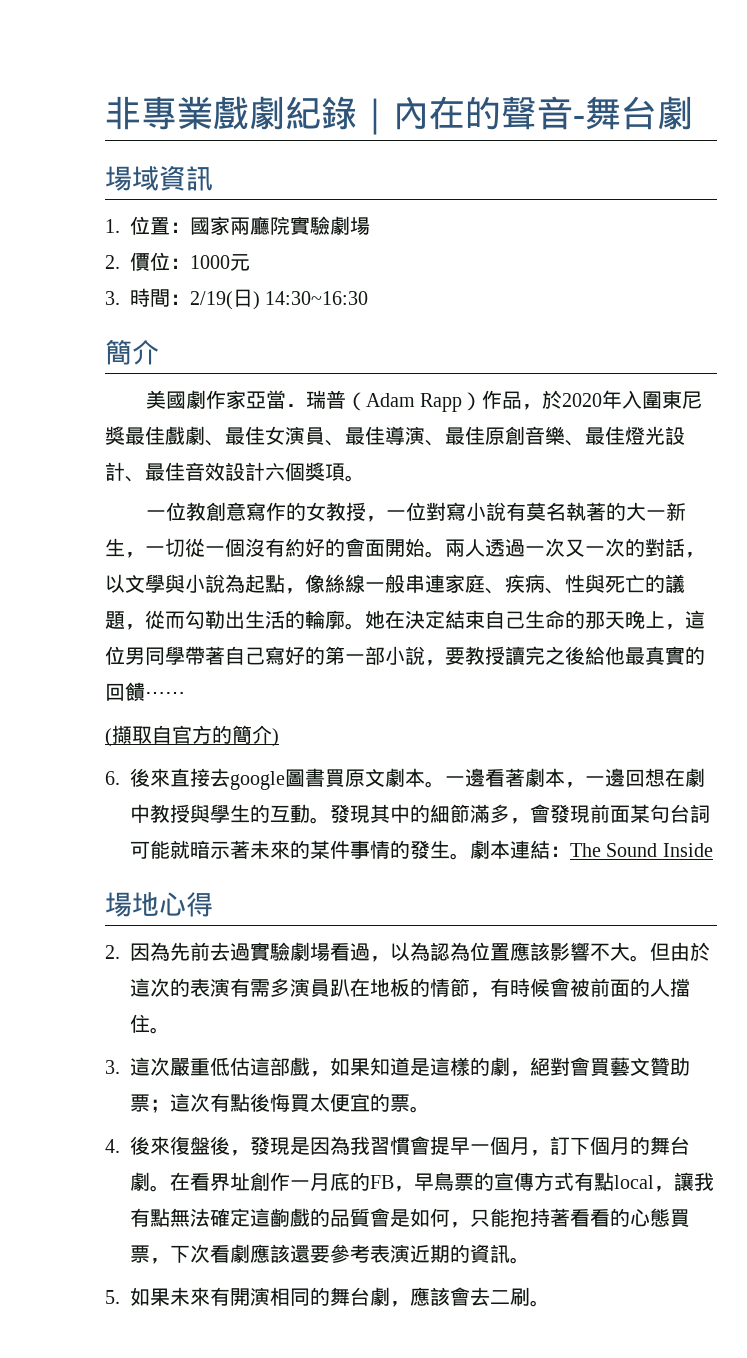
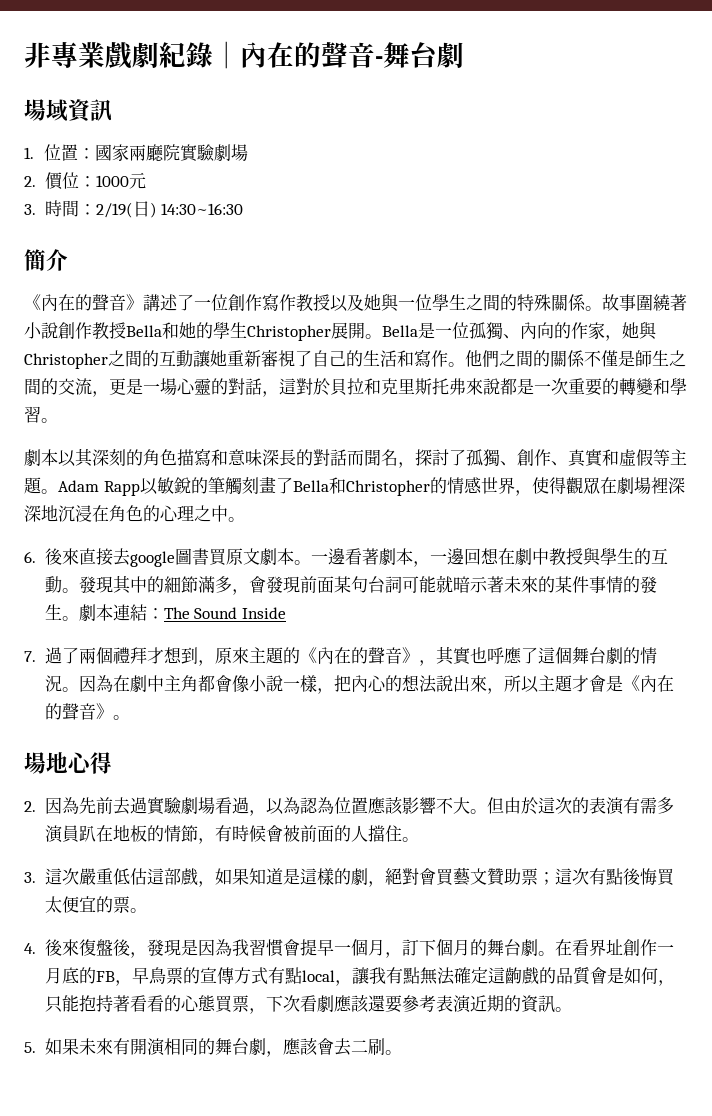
- 美國劇作家亞當．瑞普（Adam Rapp）作品，於2020年入圍東尼獎最佳戲劇、最佳女演員、最佳導演、最佳原創音樂、最佳燈光設計、最佳音效設計六個獎項。
- 一位教創意寫作的女教授，一位對寫小說有莫名執著的大一新生，一切從一個沒有約好的會面開始。兩人透過一次又一次的對話，以文學與小說為起點，像絲線一般串連家庭、疾病、性與死亡的議題，從而勾勒出生活的輪廓。她在決定結束自己生命的那天晚上，這位男同學帶著自己寫好的第一部小說，要教授讀完之後給他最真實的回饋⋯⋯
- (擷取自官方的簡介)
+ 《內在的聲音》講述了一位創作寫作教授以及她與一位學生之間的特殊關係。故事圍繞著小說創作教授Bella和她的學生Christopher展開。Bella是一位孤獨、內向的作家，她與Christopher之間的互動讓她重新審視了自己的生活和寫作。他們之間的關係不僅是師生之間的交流，更是一場心靈的對話，這對於貝拉和克里斯托弗來說都是一次重要的轉變和學習。
+ 劇本以其深刻的角色描寫和意味深長的對話而聞名，探討了孤獨、創作、真實和虛假等主題。Adam Rapp以敏銳的筆觸刻畫了Bella和Christopher的情感世界，使得觀眾在劇場裡深深地沉浸在角色的心理之中。
+ 7.過了兩個禮拜才想到，原來主題的《內在的聲音》，其實也呼應了這個舞台劇的情況。因為在劇中主角都會像小說一樣，把內心的想法說出來，所以主題才會是《內在的聲音》。

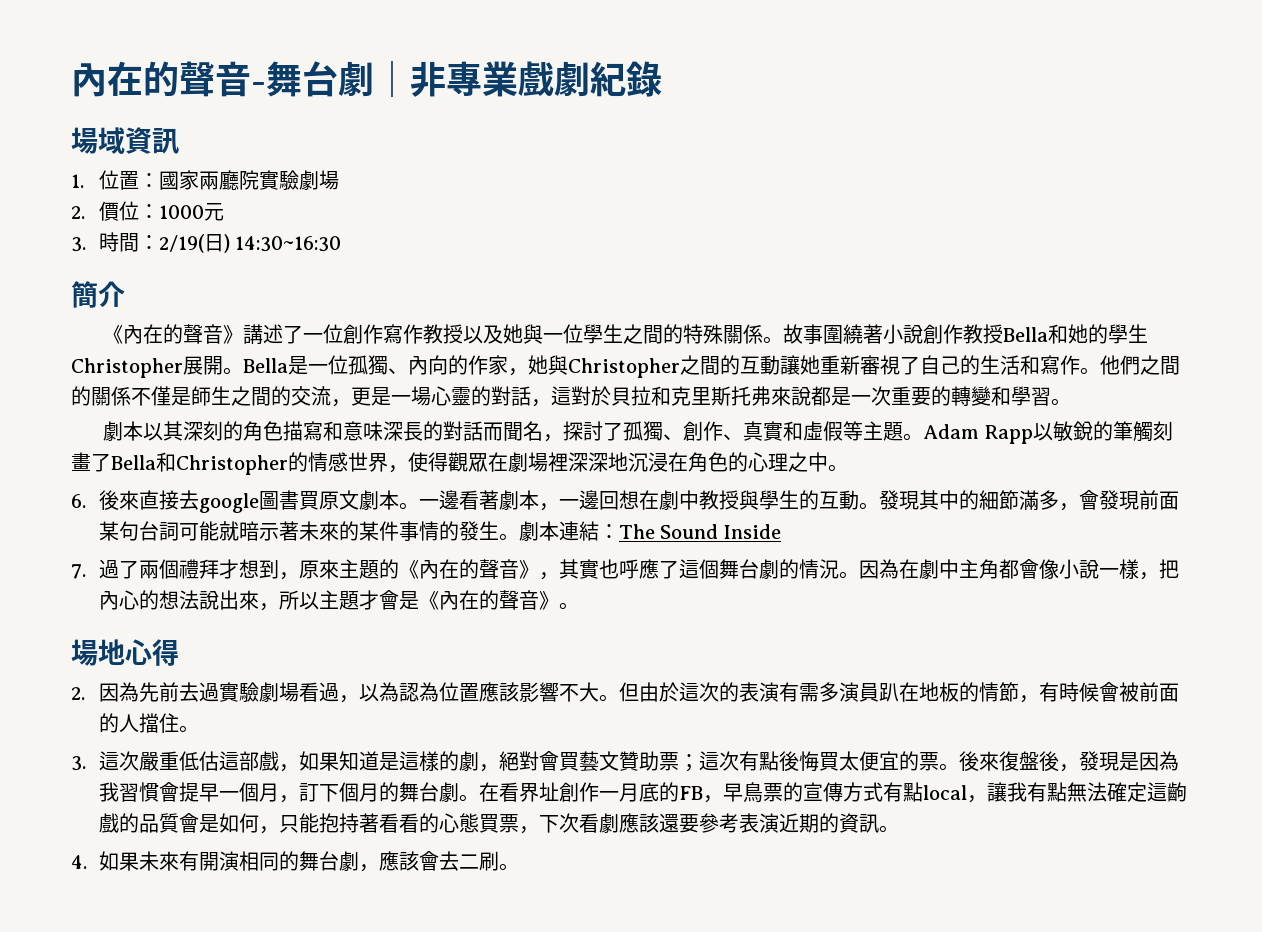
- 非專業戲劇紀錄｜內在的聲音-舞台劇
+ 內在的聲音-舞台劇｜非專業戲劇紀錄
- 3.這次嚴重低估這部戲，如果知道是這樣的劇，絕對會買藝文贊助票；這次有點後悔買太便宜的票。
- 4.後來復盤後，發現是因為我習慣會提早一個月，訂下個月的舞台劇。
+ 3.這次嚴重低估這部戲，如果知道是這樣的劇，絕對會買藝文贊助票；這次有點後悔買太便宜的票。後來復盤後，發現是因為我習慣會提早一個月，訂下個月的舞台劇。
- 5.如果未來有開演相同的舞台劇，應該會去二刷。
+ 4.如果未來有開演相同的舞台劇，應該會去二刷。

